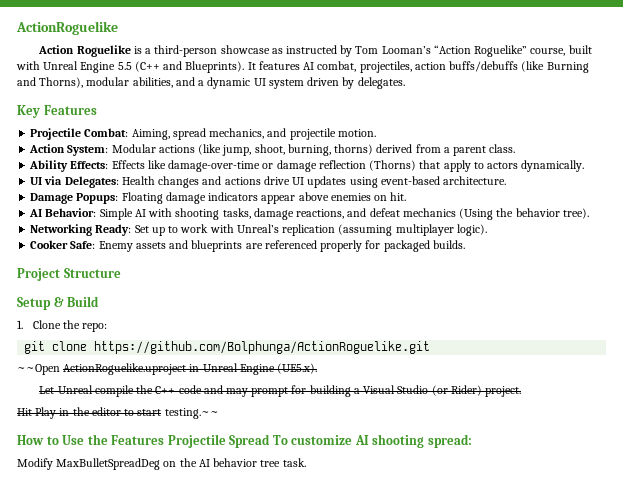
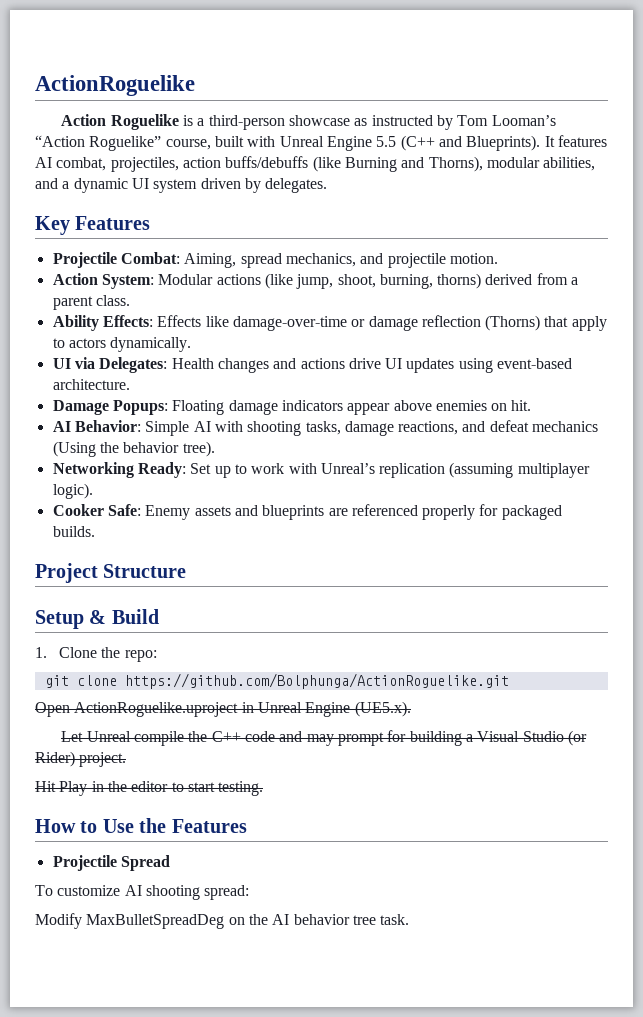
- ~~Open ActionRoguelike.uproject in Unreal Engine (UE5.x).
+ Open ActionRoguelike.uproject in Unreal Engine (UE5.x).
- Hit Play in the editor to start testing.~~
+ Hit Play in the editor to start testing.
- How to Use the Features Projectile Spread To customize AI shooting spread:
+ How to Use the Features
+ Projectile Spread
+ To customize AI shooting spread:

